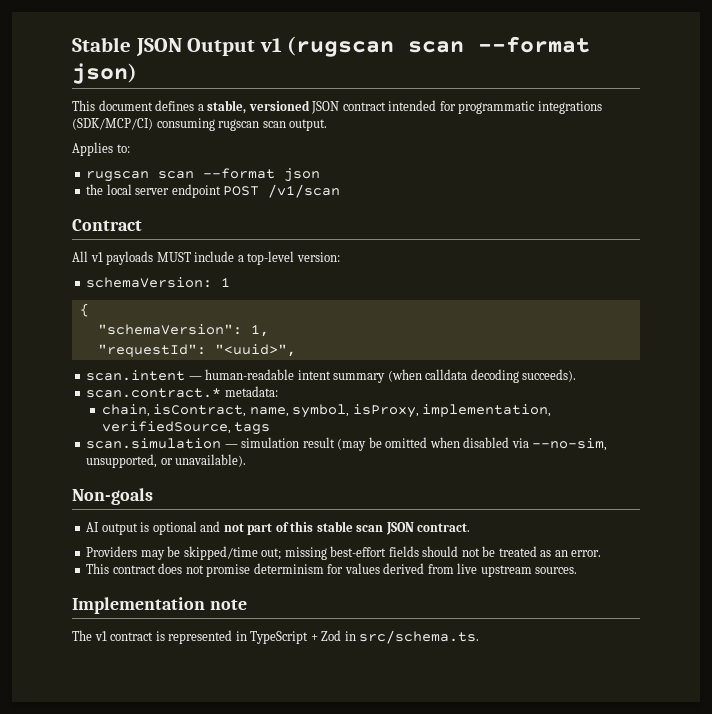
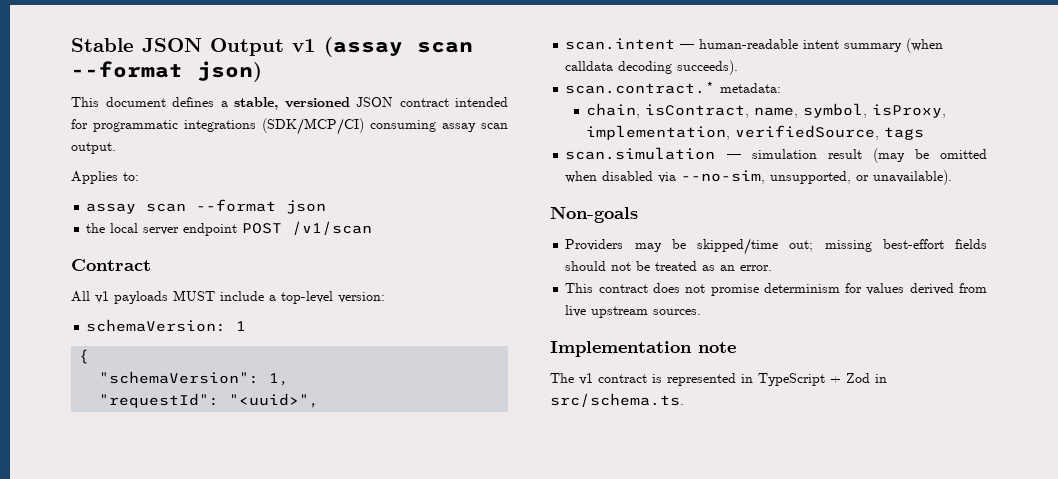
- Stable JSON Output v1 (rugscan scan --format json)
+ Stable JSON Output v1 (assay scan --format json)
- This document defines a stable, versioned JSON contract intended for programmatic integrations (SDK/MCP/CI) consuming rugscan scan output.
+ This document defines a stable, versioned JSON contract intended for programmatic integrations (SDK/MCP/CI) consuming assay scan output.
- rugscan scan --format json
+ assay scan --format json
- AI output is optional and not part of this stable scan JSON contract.

